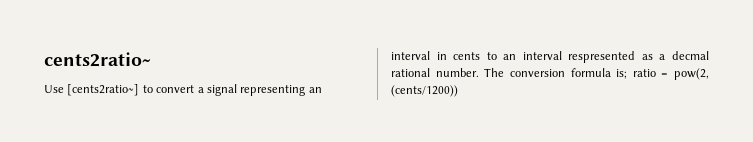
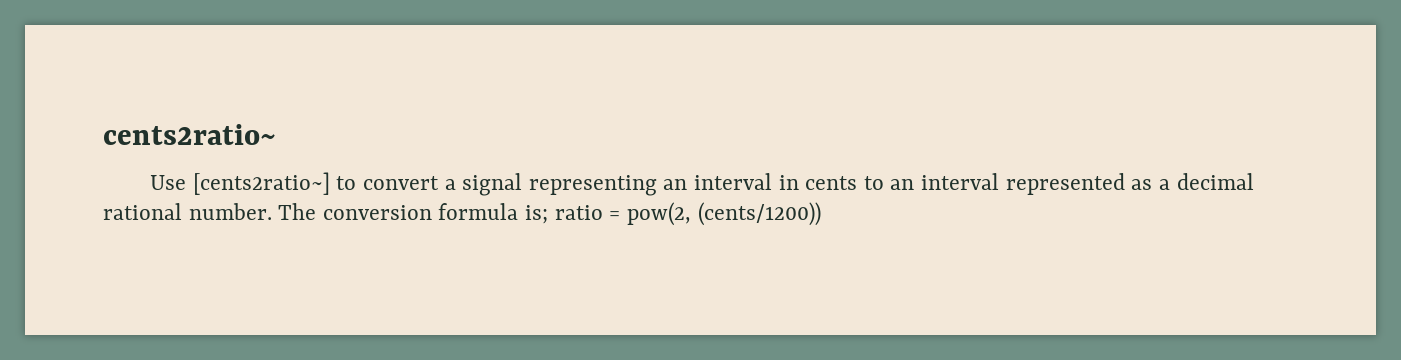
- Use [cents2ratio~] to convert a signal representing an interval in cents to an interval respresented as a decmal rational number.
+ Use [cents2ratio~] to convert a signal representing an interval in cents to an interval represented as a decimal rational number.

